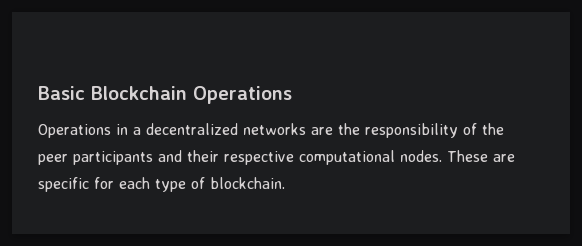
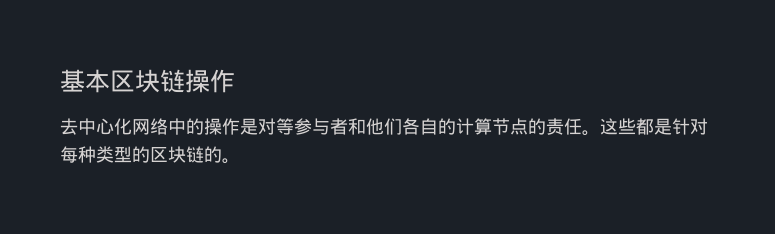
- Basic Blockchain Operations
- Operations in a decentralized networks are the responsibility of the peer participants and their respective computational nodes. These are specific for each type of blockchain.
+ 基本区块链操作
+ 去中心化网络中的操作是对等参与者和他们各自的计算节点的责任。这些都是针对每种类型的区块链的。

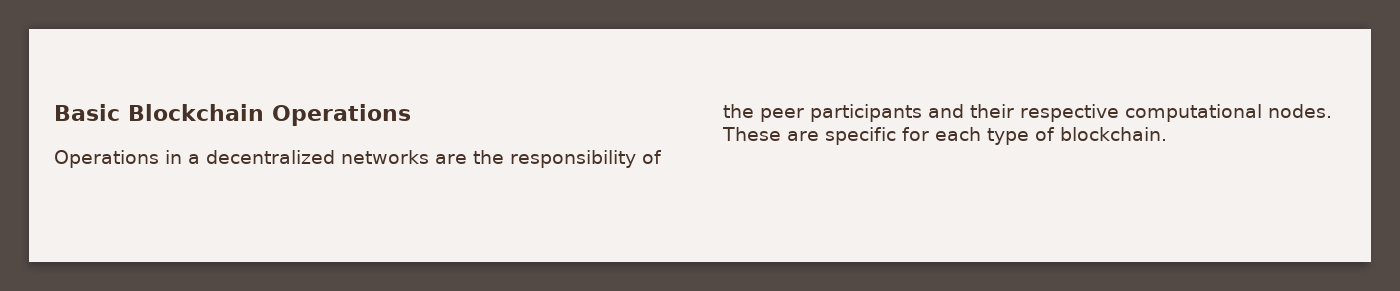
- 基本区块链操作
- 去中心化网络中的操作是对等参与者和他们各自的计算节点的责任。这些都是针对每种类型的区块链的。
+ Basic Blockchain Operations
+ Operations in a decentralized networks are the responsibility of the peer participants and their respective computational nodes. These are specific for each type of blockchain.

